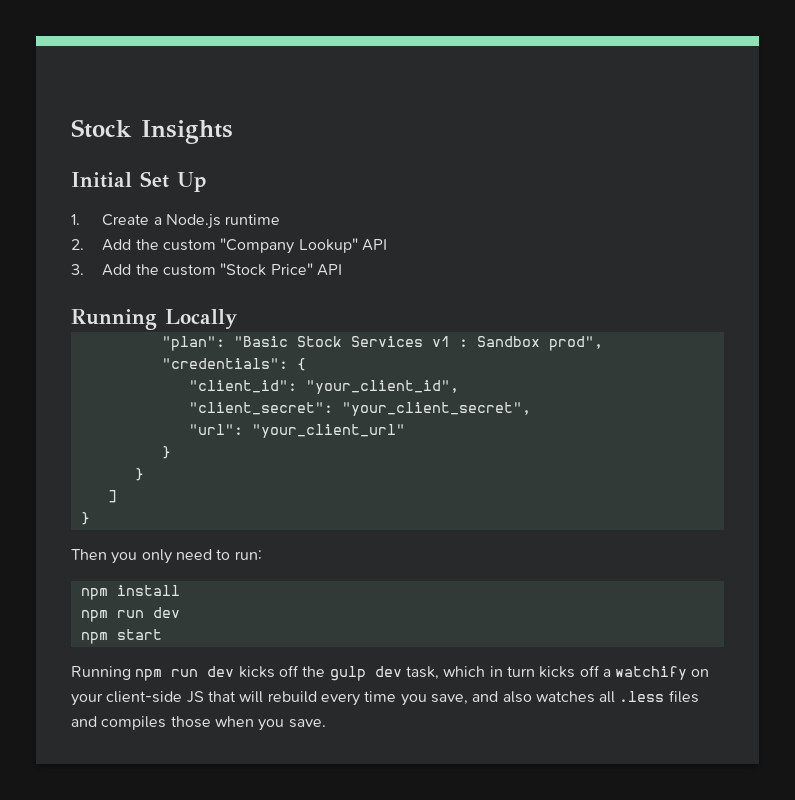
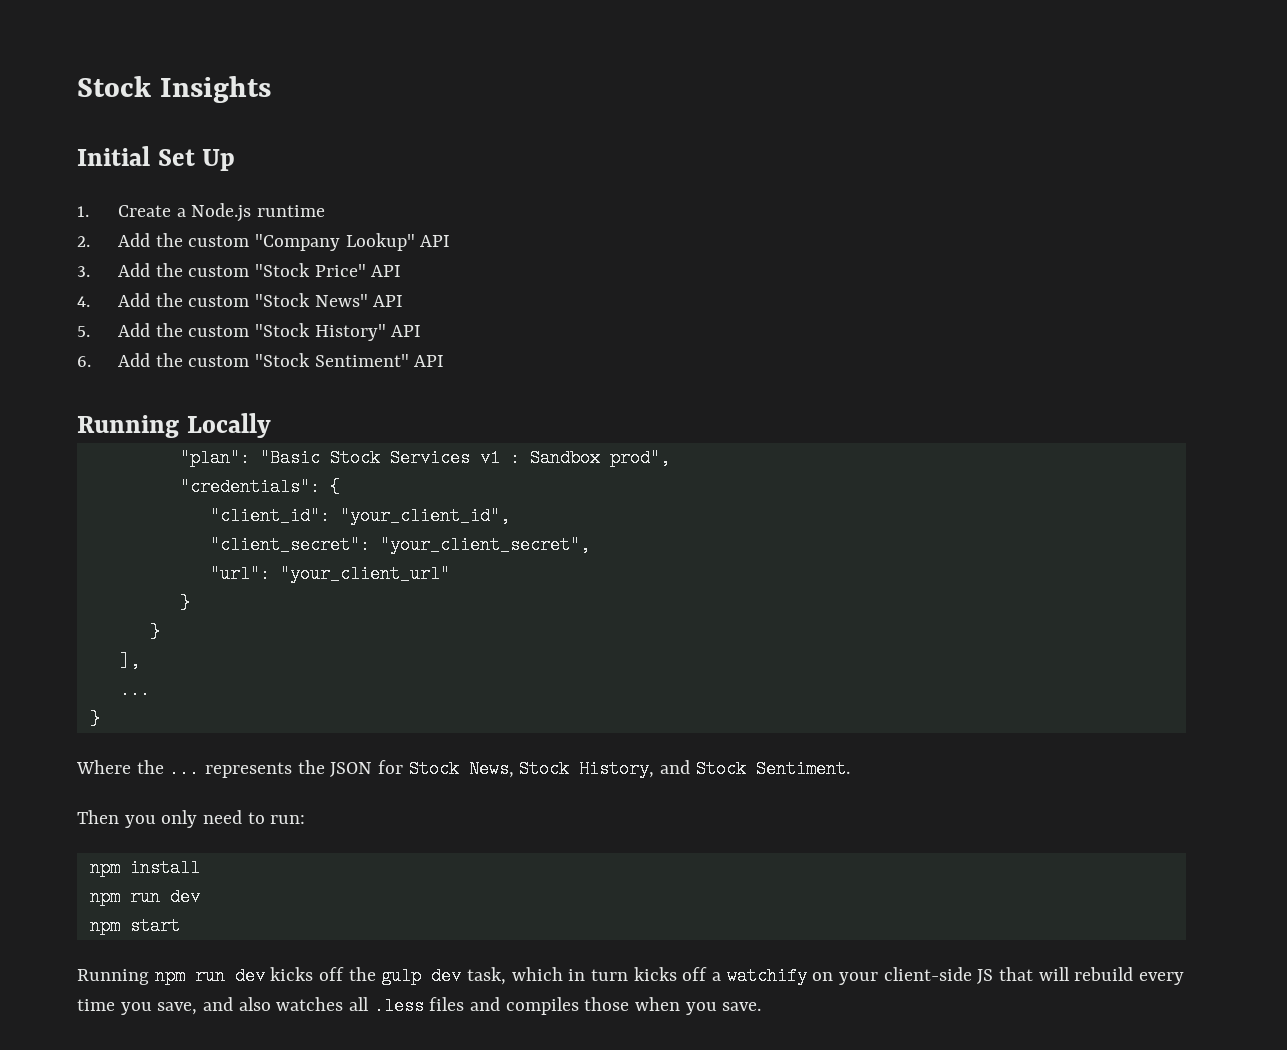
+ 4. Add the custom "Stock News" API
+ 5. Add the custom "Stock History" API
+ 6. Add the custom "Stock Sentiment" API
- ]
+ ],
+ ...
  }
+ Where the ... represents the JSON for Stock News, Stock History, and Stock Sentiment.

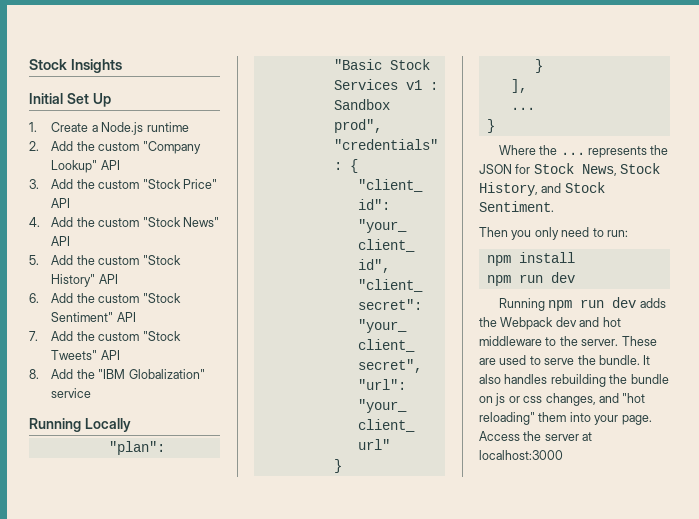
+ 7. Add the custom "Stock Tweets" API
+ 8. Add the "IBM Globalization" service
- npm start
- Running npm run dev kicks off the gulp dev task, which in turn kicks off a watchify on your client-side JS that will rebuild every time you save, and also watches all .less files and compiles those when you save.
+ Running npm run dev adds the Webpack dev and hot middleware to the server. These are used to serve the bundle. It also handles rebuilding the bundle on js or css changes, and "hot reloading" them into your page. Access the server at localhost:3000

